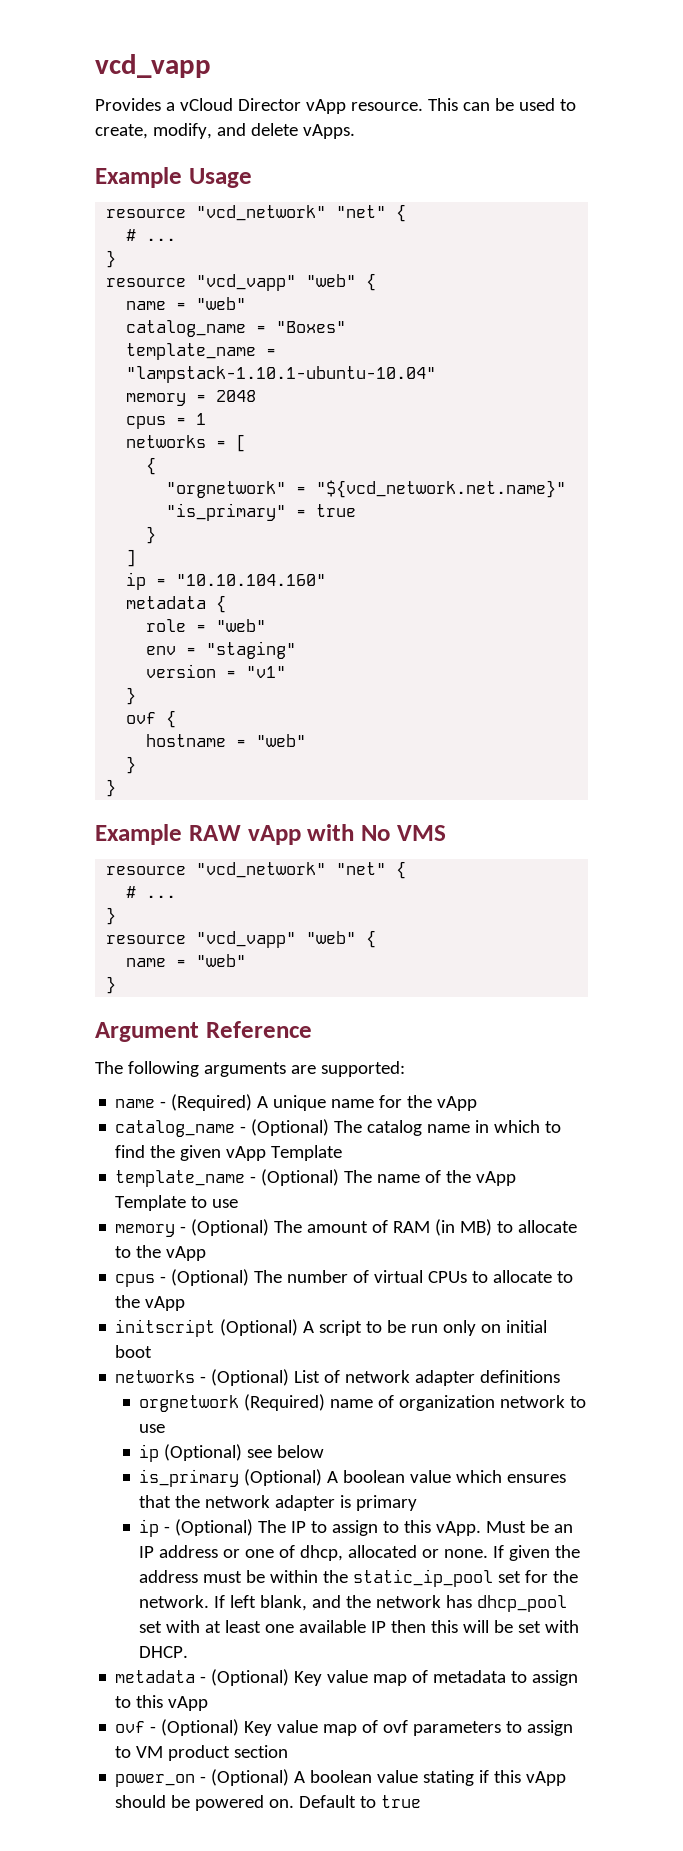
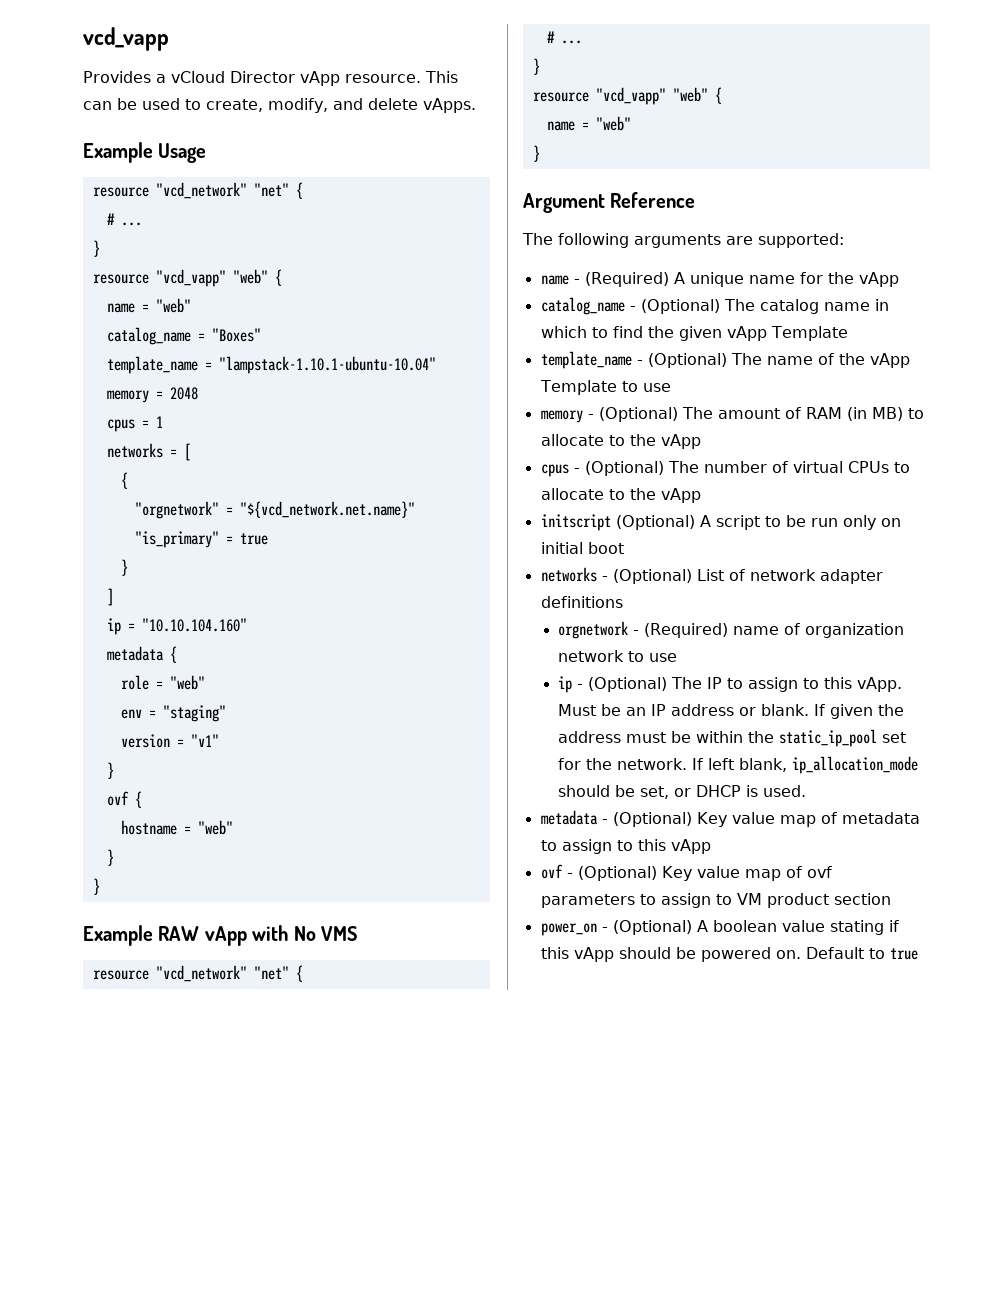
- orgnetwork (Required) name of organization network to use
+ orgnetwork - (Required) name of organization network to use
- ip (Optional) see below
- is_primary (Optional) A boolean value which ensures that the network adapter is primary
- Must be an IP address or one of dhcp, allocated or none.
+ Must be an IP address or blank.
- If left blank, and the network has dhcp_pool set with at least one available IP then this will be set with DHCP.
+ If left blank, ip_allocation_mode should be set, or DHCP is used.

